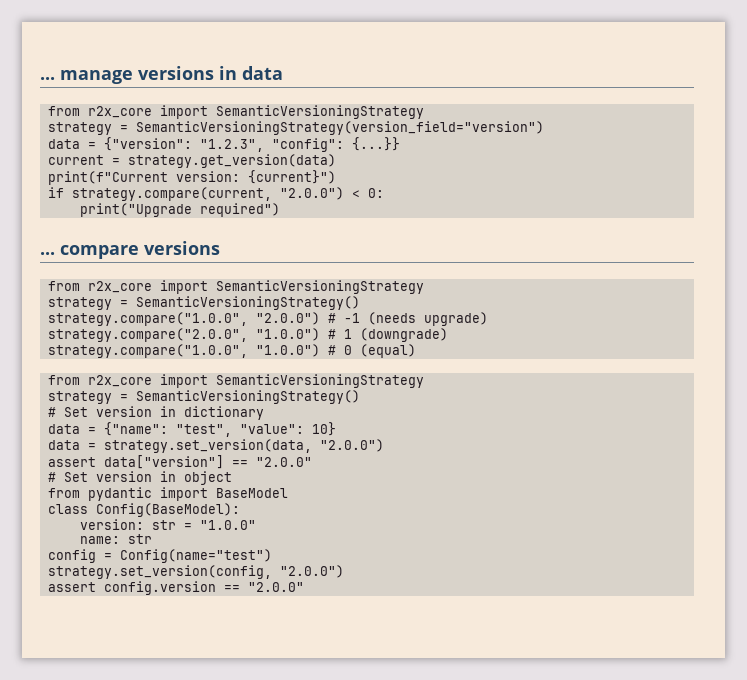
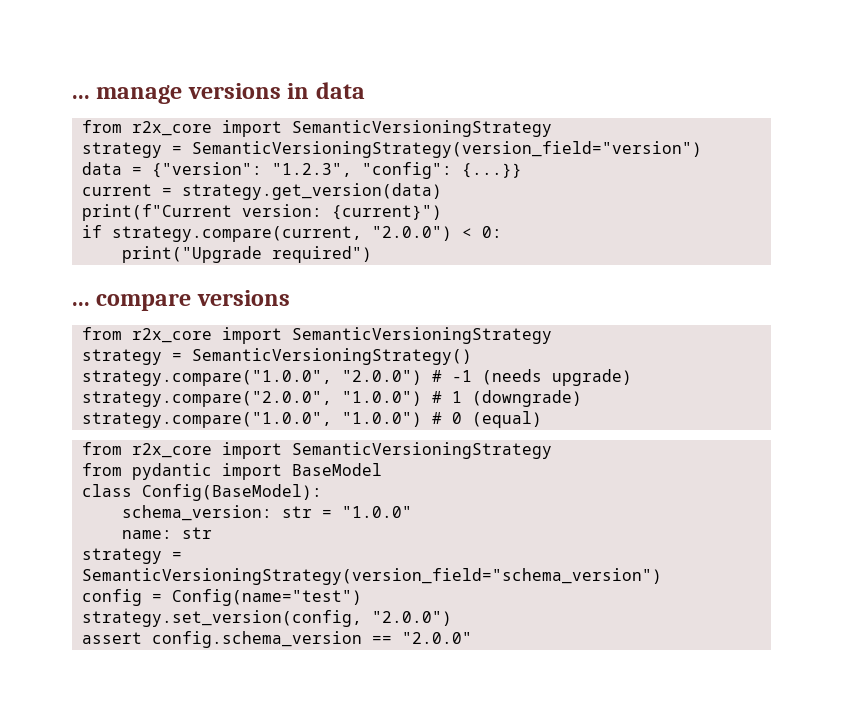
  strategy.compare("1.0.0", "1.0.0") # 0 (equal)
  from r2x_core import SemanticVersioningStrategy
- strategy = SemanticVersioningStrategy()
- # Set version in dictionary
- data = {"name": "test", "value": 10}
- data = strategy.set_version(data, "2.0.0")
- assert data["version"] == "2.0.0"
- # Set version in object
- version: str = "1.0.0"
+ schema_version: str = "1.0.0"
+ strategy = SemanticVersioningStrategy(version_field="schema_version")
- assert config.version == "2.0.0"
+ assert config.schema_version == "2.0.0"

